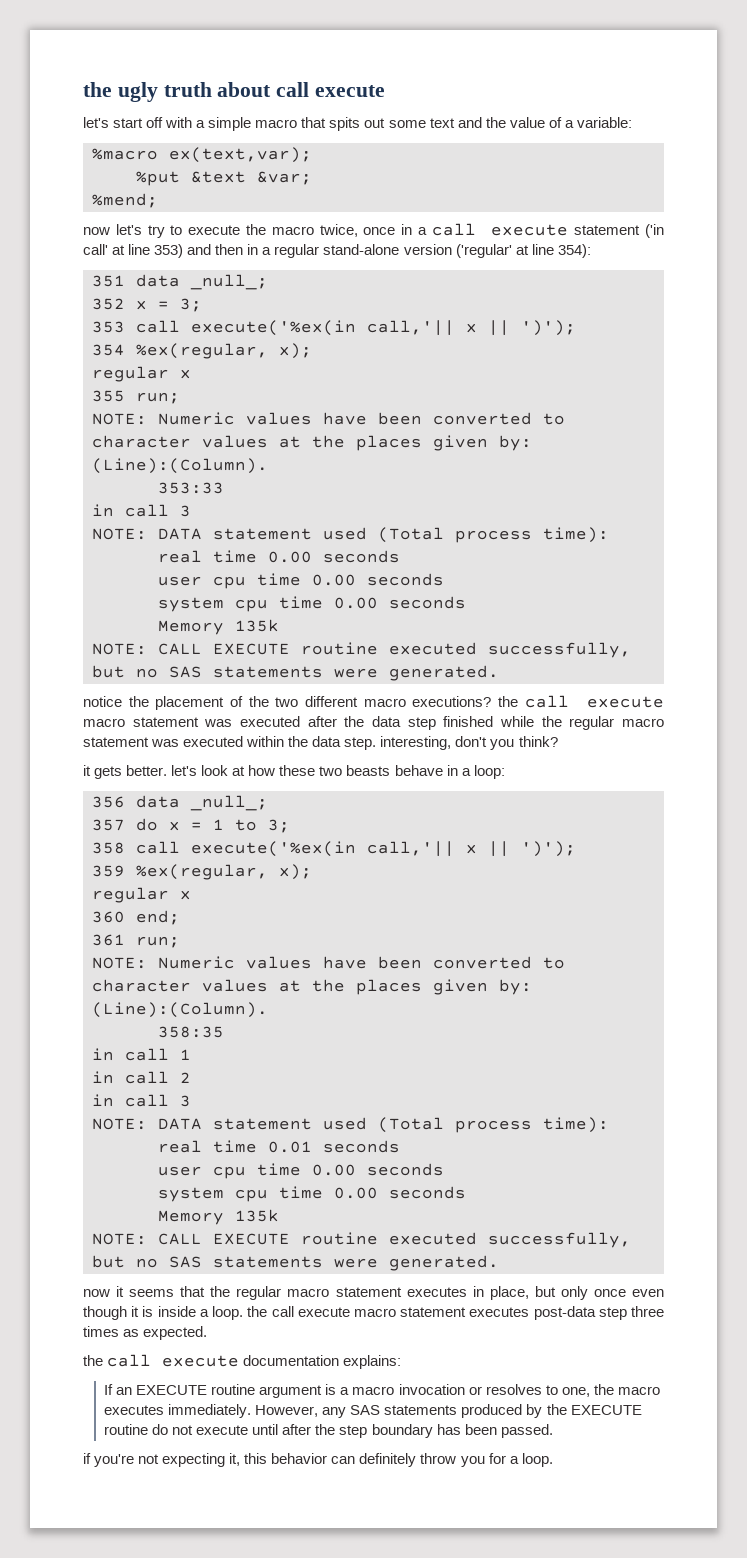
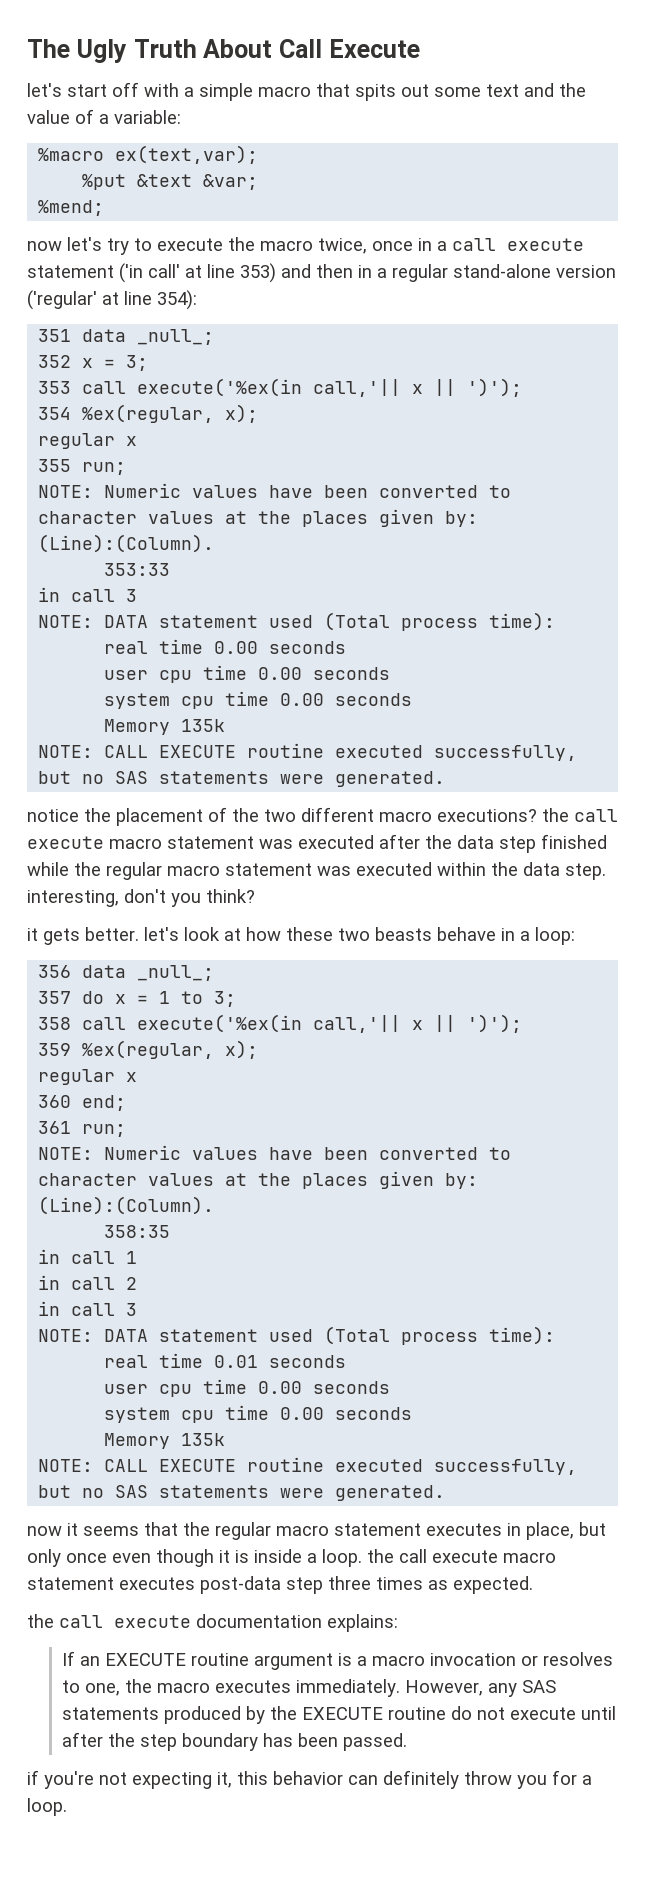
- the ugly truth about call execute
+ The Ugly Truth About Call Execute

